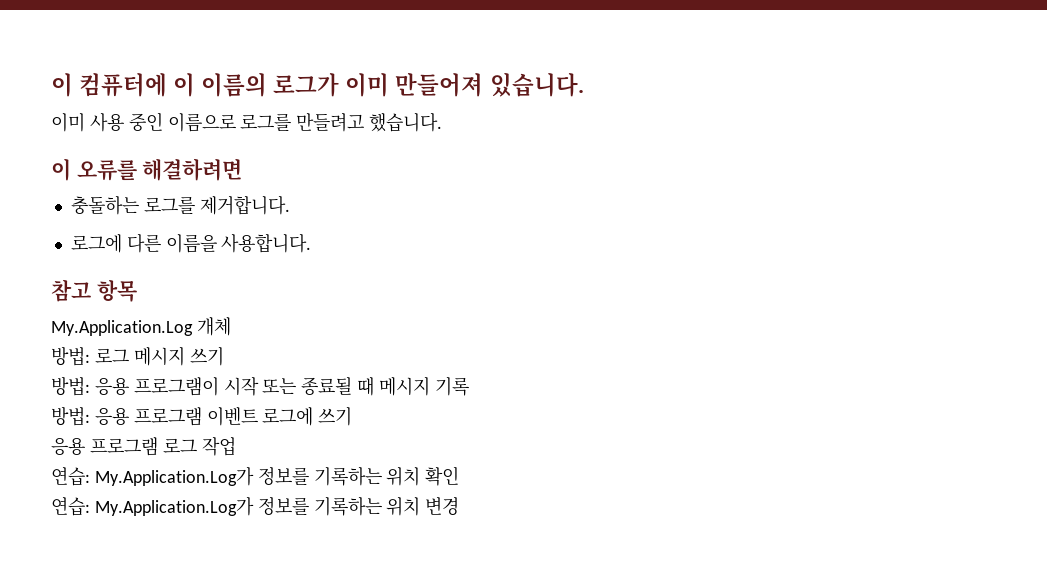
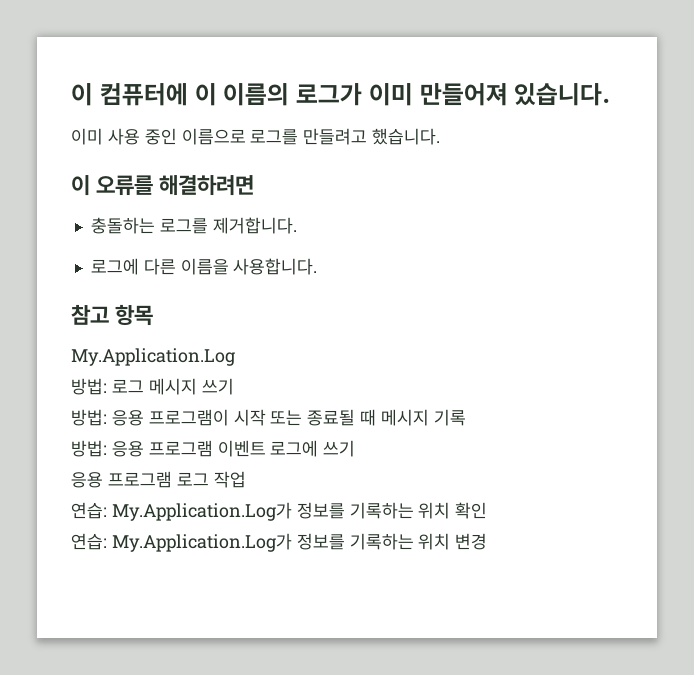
- My.Application.Log 개체
+ My.Application.Log

